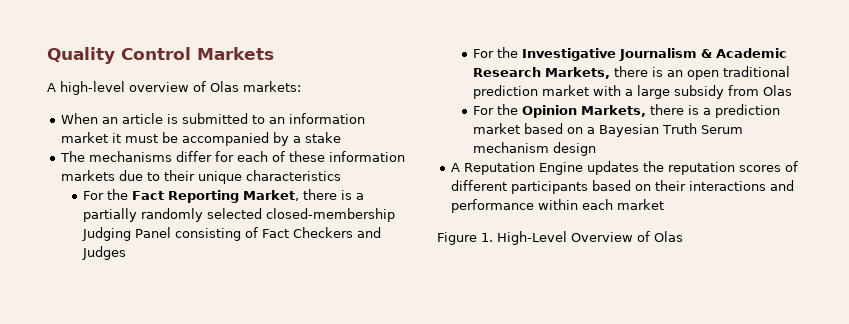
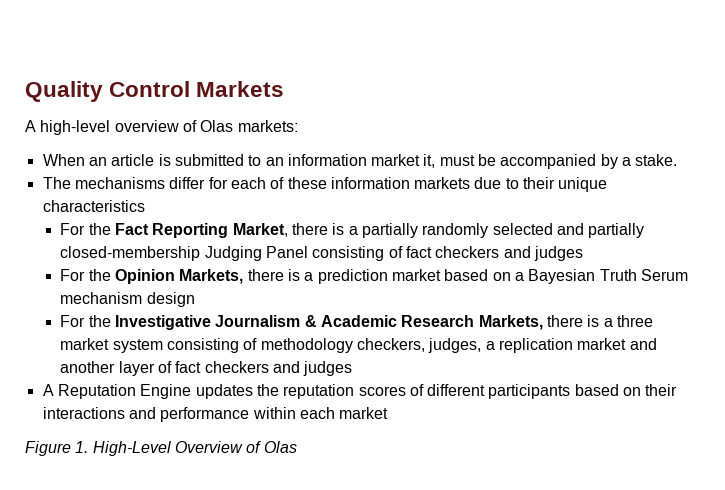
- When an article is submitted to an information market it must be accompanied by a stake
+ When an article is submitted to an information market it, must be accompanied by a stake.
- For the Fact Reporting Market, there is a partially randomly selected closed-membership Judging Panel consisting of Fact Checkers and Judges
- For the Investigative Journalism & Academic Research Markets, there is an open traditional prediction market with a large subsidy from Olas
+ For the Fact Reporting Market, there is a partially randomly selected and partially closed-membership Judging Panel consisting of fact checkers and judges
+ For the Investigative Journalism & Academic Research Markets, there is a three market system consisting of methodology checkers, judges, a replication market and another layer of fact checkers and judges

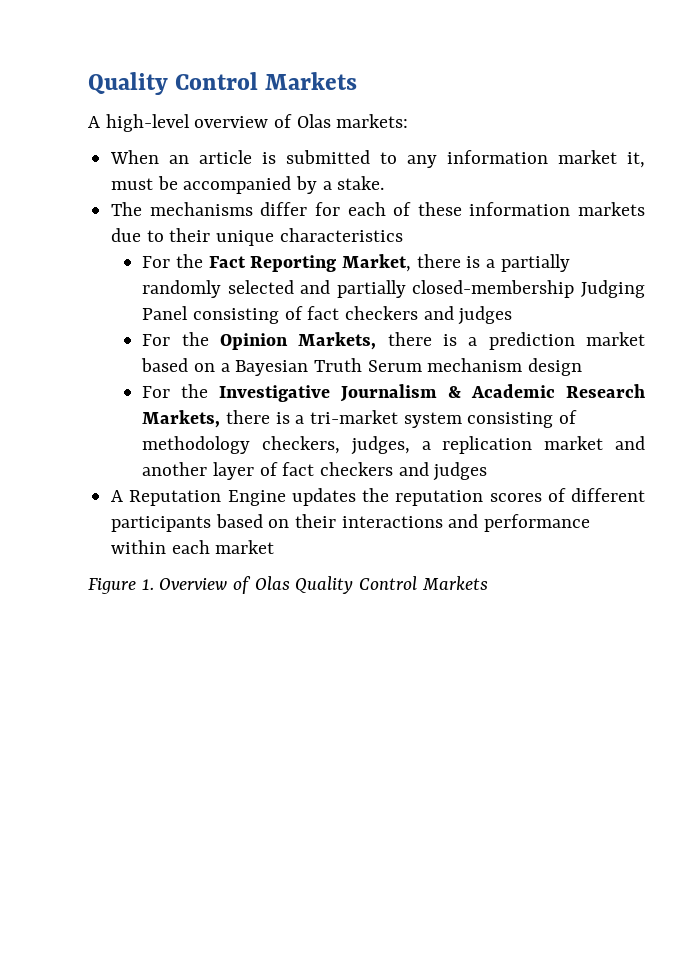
- When an article is submitted to an information market it, must be accompanied by a stake.
+ When an article is submitted to any information market it, must be accompanied by a stake.
- For the Investigative Journalism & Academic Research Markets, there is a three market system consisting of methodology checkers, judges, a replication market and another layer of fact checkers and judges
+ For the Investigative Journalism & Academic Research Markets, there is a tri-market system consisting of methodology checkers, judges, a replication market and another layer of fact checkers and judges
- Figure 1. High-Level Overview of Olas
+ Figure 1. Overview of Olas Quality Control Markets

